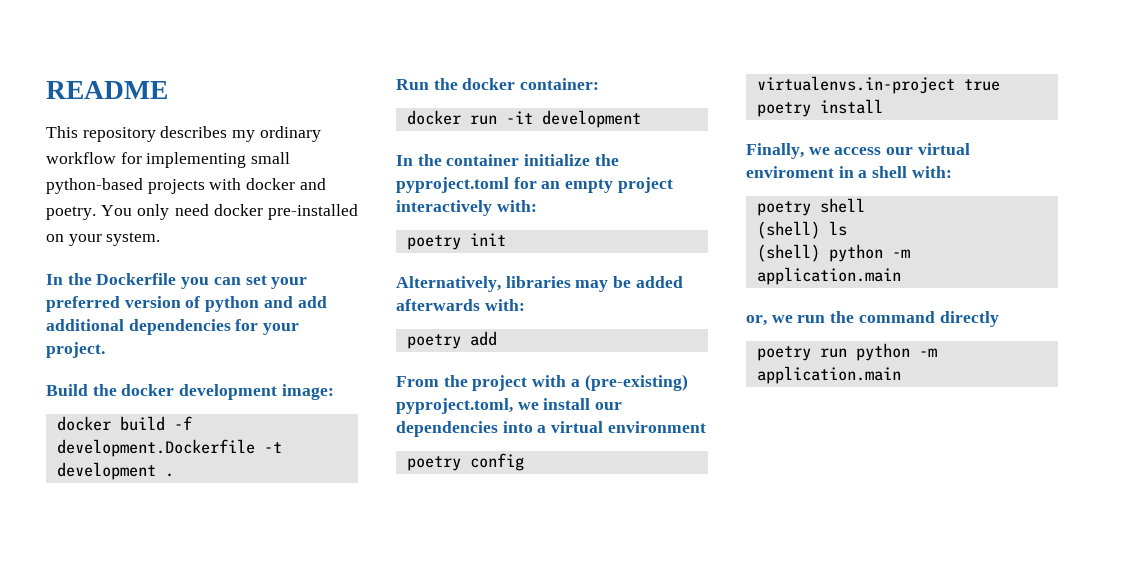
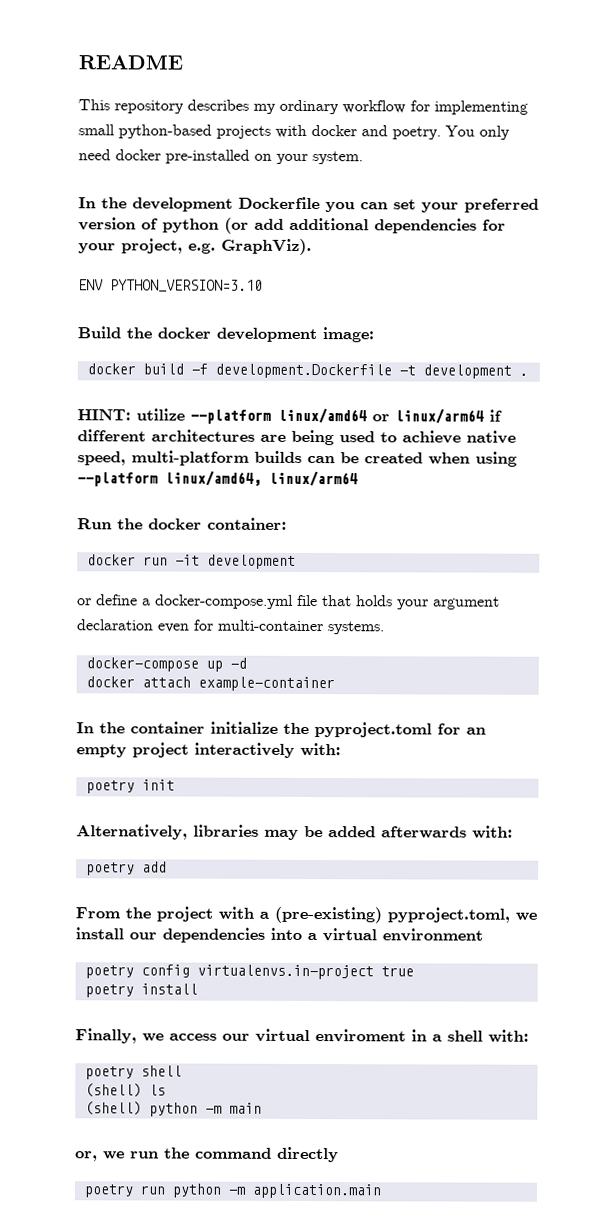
- In the Dockerfile you can set your preferred version of python and add additional dependencies for your project.
+ In the development Dockerfile you can set your preferred version of python (or add additional dependencies for your project, e.g. GraphViz).
+ ENV PYTHON_VERSION=3.10
+ HINT: utilize --platform linux/amd64 or linux/arm64 if different architectures are being used to achieve native speed, multi-platform builds can be created when using --platform linux/amd64, linux/arm64
+ or define a docker-compose.yml file that holds your argument declaration even for multi-container systems.
+ docker-compose up -d
+ docker attach example-container
- (shell) python -m application.main
+ (shell) python -m main

